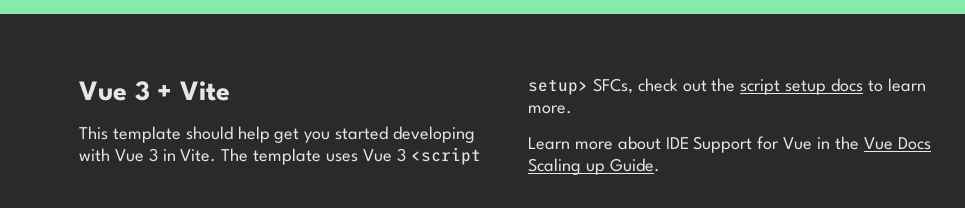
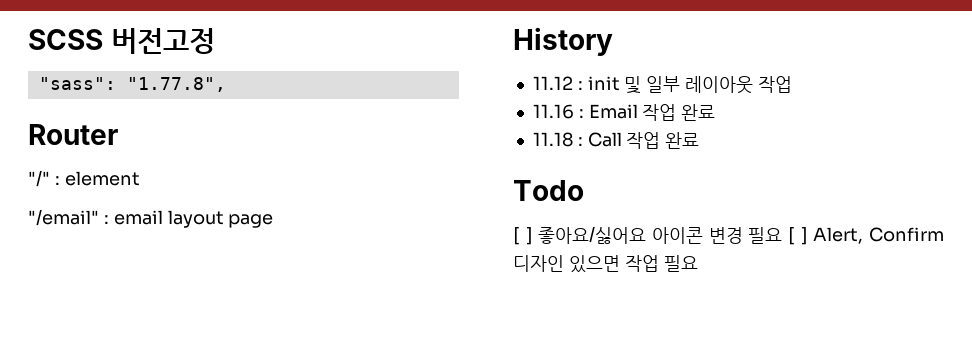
- Vue 3 + Vite
- This template should help get you started developing with Vue 3 in Vite. The template uses Vue 3 <script setup> SFCs, check out the script setup docs to learn more.
- Learn more about IDE Support for Vue in the Vue Docs Scaling up Guide.
+ SCSS 버전고정
+ "sass": "1.77.8",
+ Router
+ "/" : element
+ "/email" : email layout page
+ History
+ 11.12 : init 및 일부 레이아웃 작업
+ 11.16 : Email 작업 완료
+ 11.18 : Call 작업 완료
+ Todo
+ [ ] 좋아요/싫어요 아이콘 변경 필요 [ ] Alert, Confirm 디자인 있으면 작업 필요

